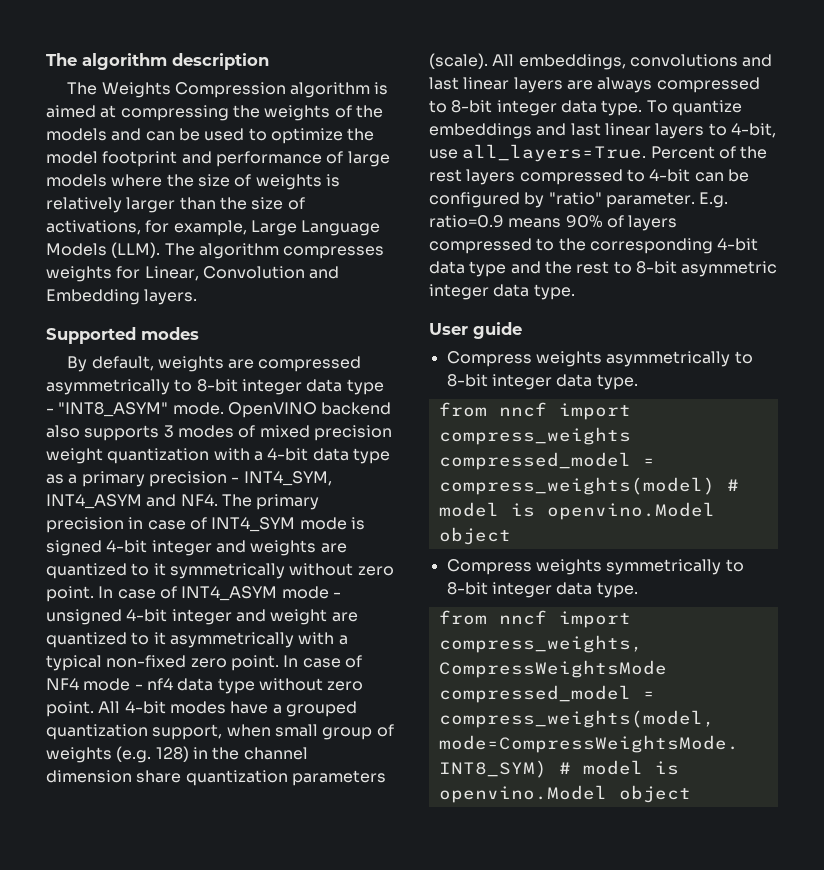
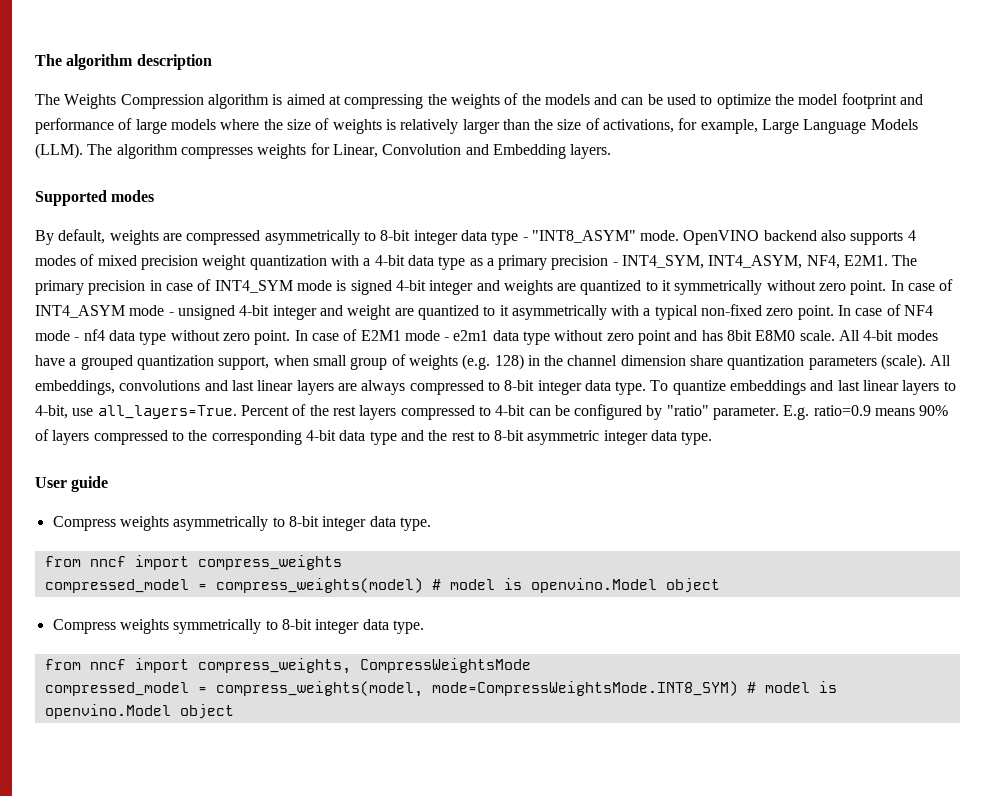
- OpenVINO backend also supports 3 modes of mixed precision weight quantization with a 4-bit data type as a primary precision - INT4_SYM, INT4_ASYM and NF4. The primary precision in case of INT4_SYM mode is signed 4-bit integer and weights are quantized to it symmetrically without zero point.
+ OpenVINO backend also supports 4 modes of mixed precision weight quantization with a 4-bit data type as a primary precision - INT4_SYM, INT4_ASYM, NF4, E2M1. The primary precision in case of INT4_SYM mode is signed 4-bit integer and weights are quantized to it symmetrically without zero point.
+ In case of E2M1 mode - e2m1 data type without zero point and has 8bit E8M0 scale.

